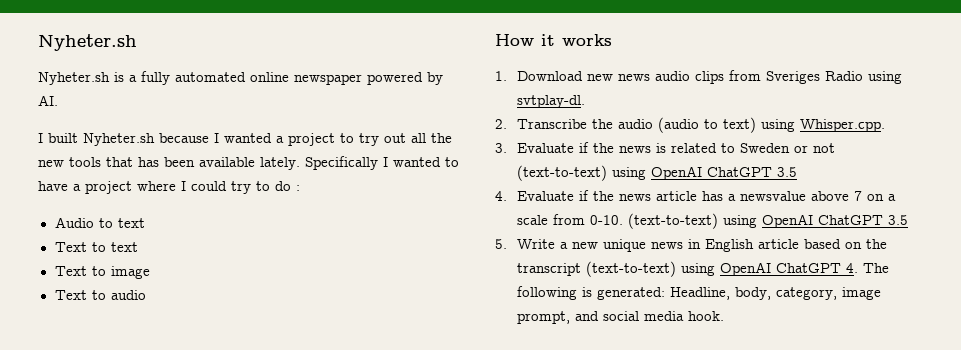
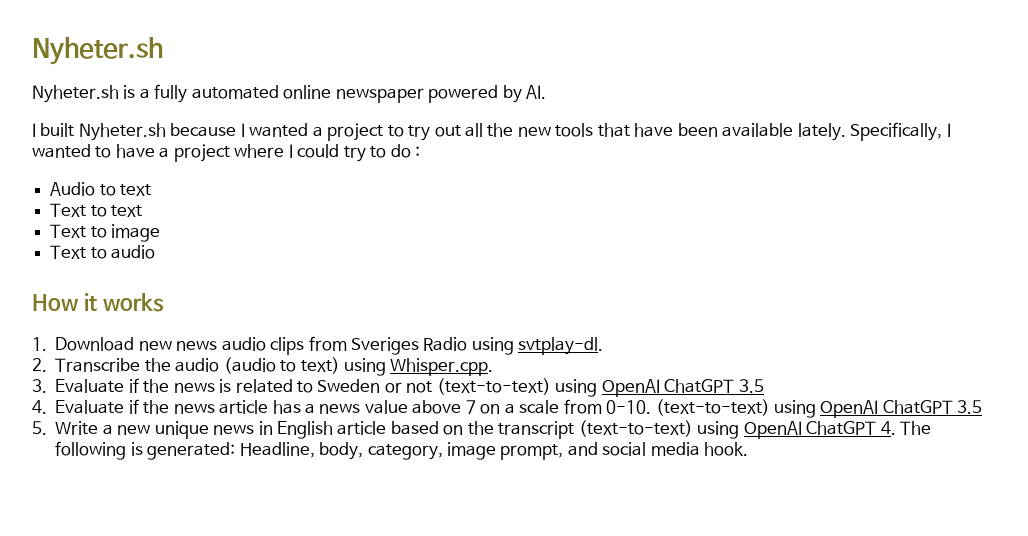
- I built Nyheter.sh because I wanted a project to try out all the new tools that has been available lately.
+ I built Nyheter.sh because I wanted a project to try out all the new tools that have been available lately.
- Specifically I wanted to have a project where I could try to do :
+ Specifically, I wanted to have a project where I could try to do :
- 4. Evaluate if the news article has a newsvalue above 7 on a scale from 0-10.
+ 4. Evaluate if the news article has a news value above 7 on a scale from 0-10.

